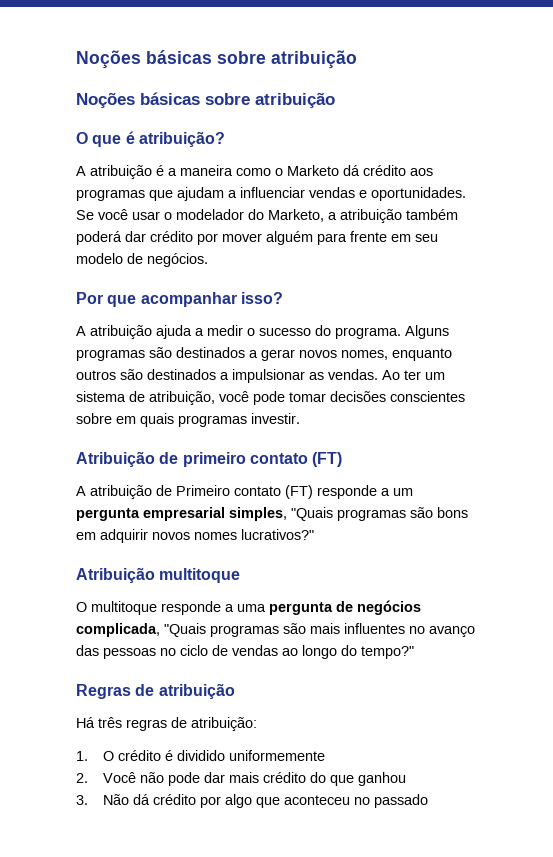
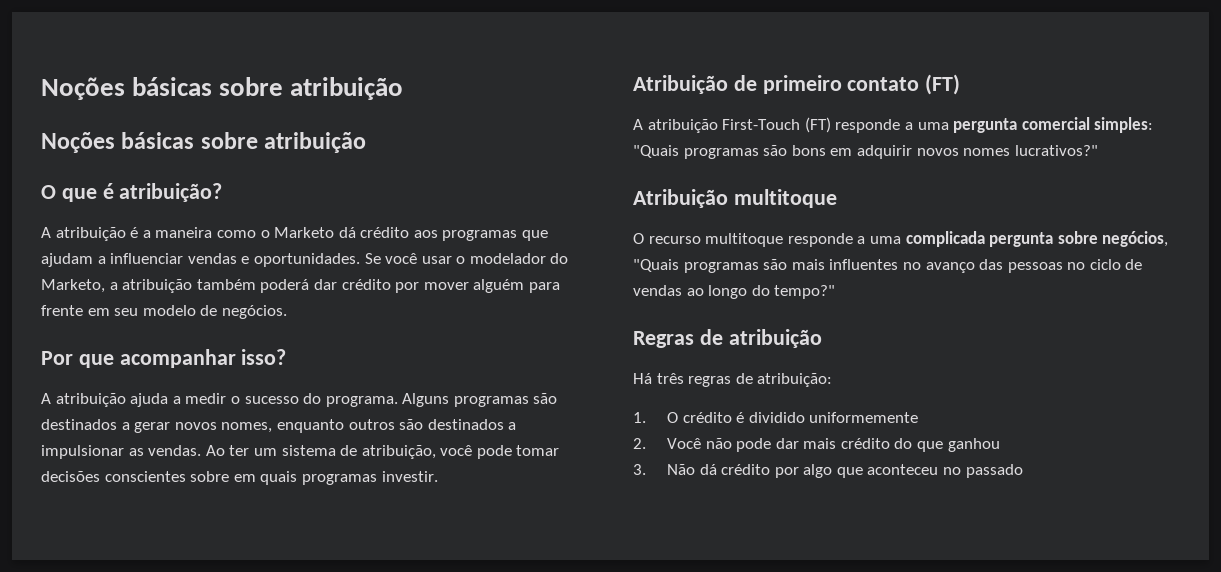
- A atribuição de Primeiro contato (FT) responde a um pergunta empresarial simples, "Quais programas são bons em adquirir novos nomes lucrativos?"
+ A atribuição First-Touch (FT) responde a uma pergunta comercial simples: "Quais programas são bons em adquirir novos nomes lucrativos?"
- O multitoque responde a uma pergunta de negócios complicada, "Quais programas são mais influentes no avanço das pessoas no ciclo de vendas ao longo do tempo?"
+ O recurso multitoque responde a uma complicada pergunta sobre negócios, "Quais programas são mais influentes no avanço das pessoas no ciclo de vendas ao longo do tempo?"

